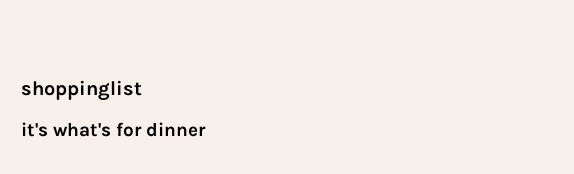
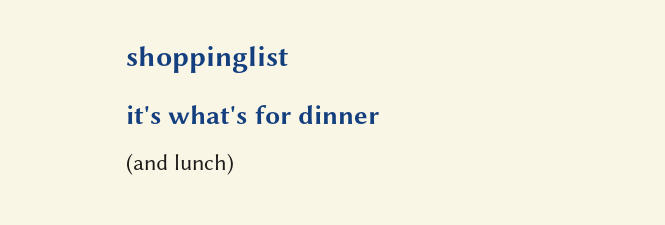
+ (and lunch)

